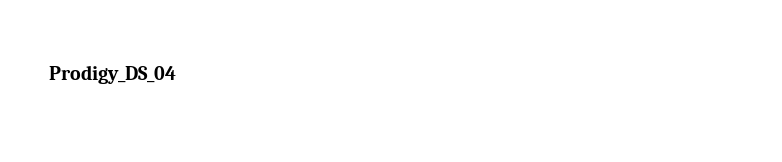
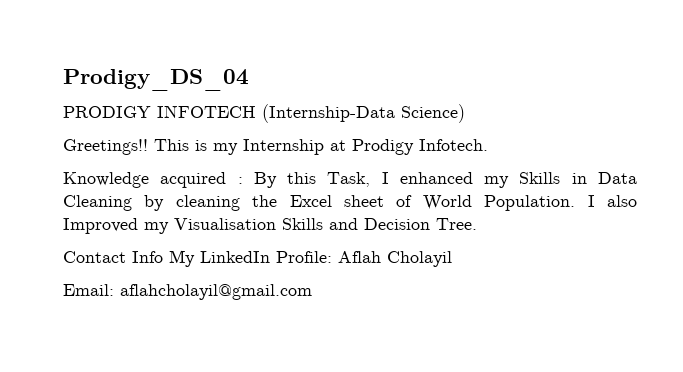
+ PRODIGY INFOTECH (Internship-Data Science)
+ Greetings!! This is my Internship at Prodigy Infotech.
+ Knowledge acquired : By this Task, I enhanced my Skills in Data Cleaning by cleaning the Excel sheet of World Population. I also Improved my Visualisation Skills and Decision Tree.
+ Contact Info My LinkedIn Profile: Aflah Cholayil
+ Email: aflahcholayil@gmail.com

